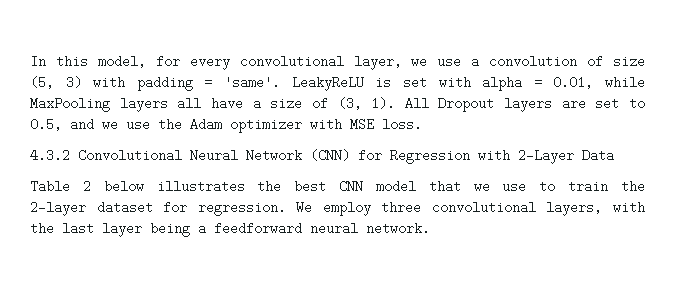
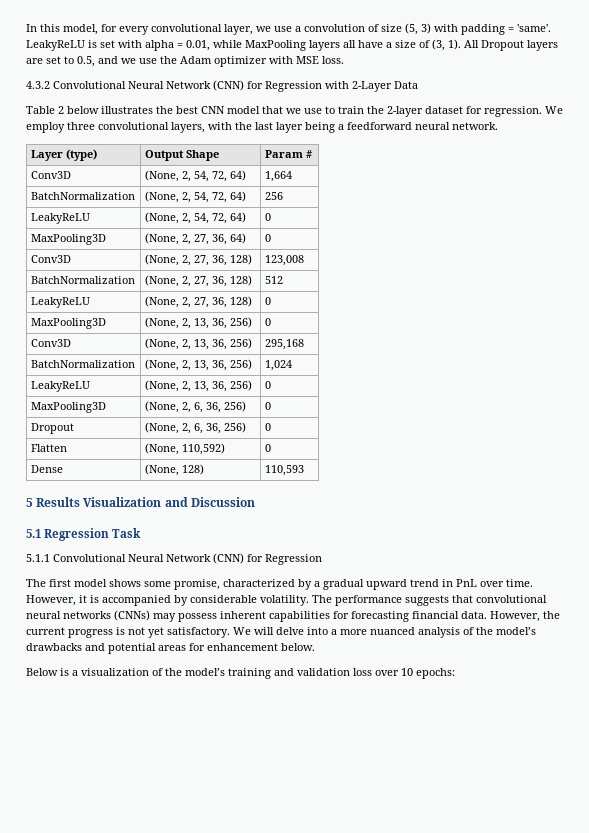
+ Layer (type) | Output Shape | Param #
+ Conv3D | (None, 2, 54, 72, 64) | 1,664
+ BatchNormalization | (None, 2, 54, 72, 64) | 256
+ LeakyReLU | (None, 2, 54, 72, 64) | 0
+ MaxPooling3D | (None, 2, 27, 36, 64) | 0
+ Conv3D | (None, 2, 27, 36, 128) | 123,008
+ BatchNormalization | (None, 2, 27, 36, 128) | 512
+ LeakyReLU | (None, 2, 27, 36, 128) | 0
+ MaxPooling3D | (None, 2, 13, 36, 256) | 0
+ Conv3D | (None, 2, 13, 36, 256) | 295,168
+ BatchNormalization | (None, 2, 13, 36, 256) | 1,024
+ LeakyReLU | (None, 2, 13, 36, 256) | 0
+ MaxPooling3D | (None, 2, 6, 36, 256) | 0
+ Dropout | (None, 2, 6, 36, 256) | 0
+ Flatten | (None, 110,592) | 0
+ Dense | (None, 128) | 110,593
+ 5 Results Visualization and Discussion
+ 5.1 Regression Task
+ 5.1.1 Convolutional Neural Network (CNN) for Regression
+ The first model shows some promise, characterized by a gradual upward trend in PnL over time. However, it is accompanied by considerable volatility. The performance suggests that convolutional neural networks (CNNs) may possess inherent capabilities for forecasting financial data. However, the current progress is not yet satisfactory. We will delve into a more nuanced analysis of the model’s drawbacks and potential areas for enhancement below.
+ Below is a visualization of the model’s training and validation loss over 10 epochs:

